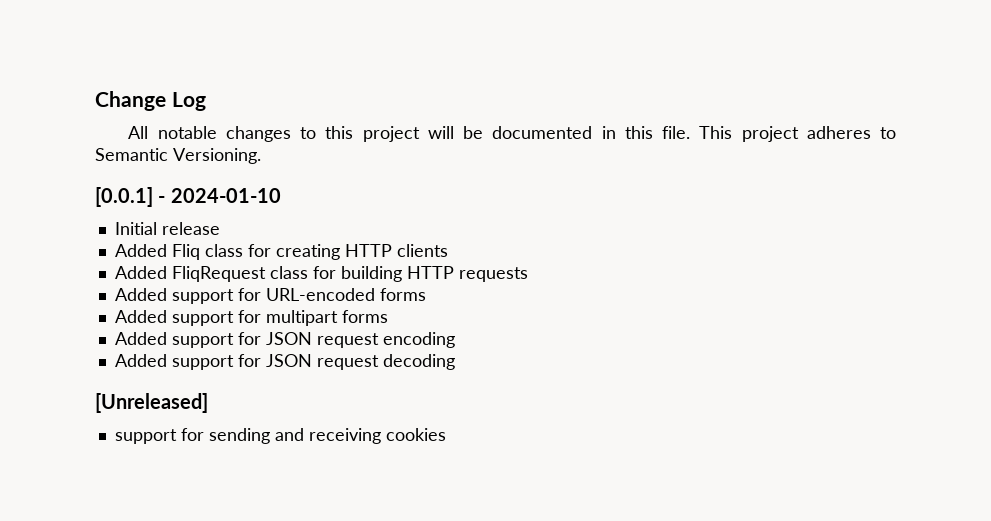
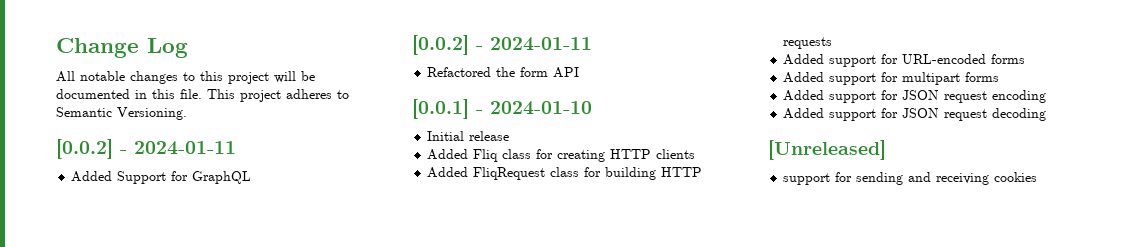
  This project adheres to Semantic Versioning.
+ [0.0.2] - 2024-01-11
+ Added Support for GraphQL
+ [0.0.2] - 2024-01-11
+ Refactored the form API

